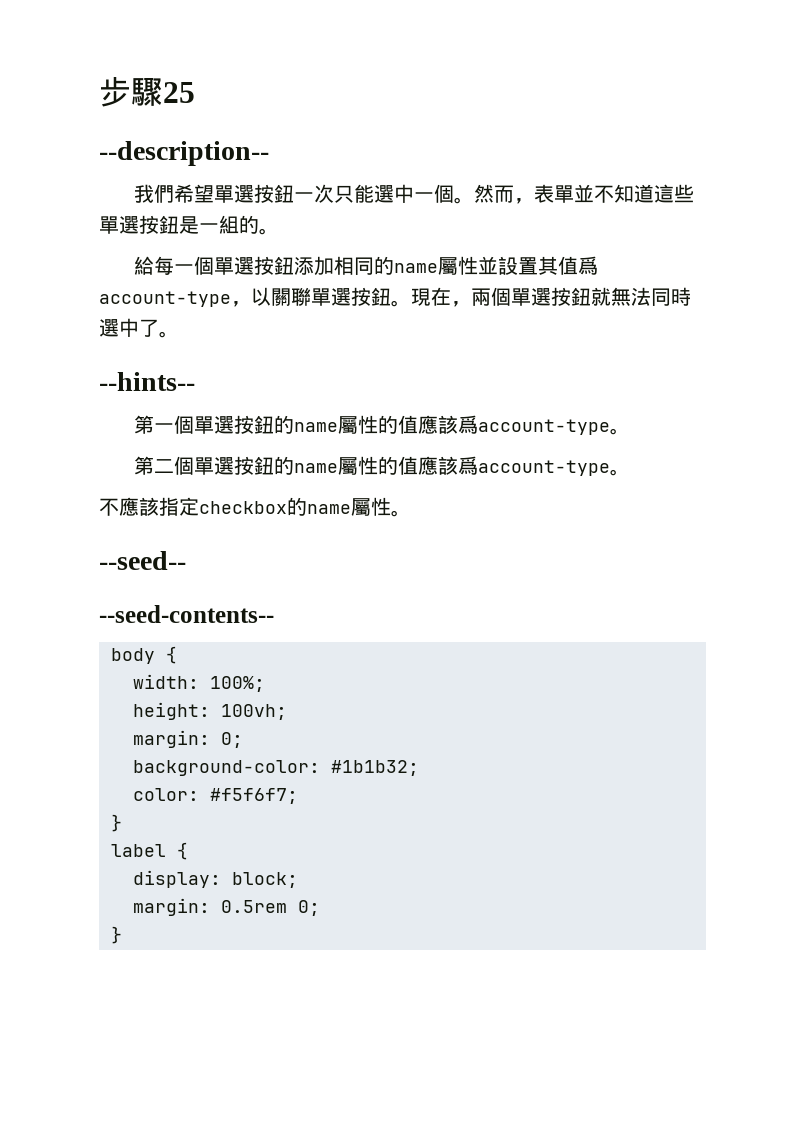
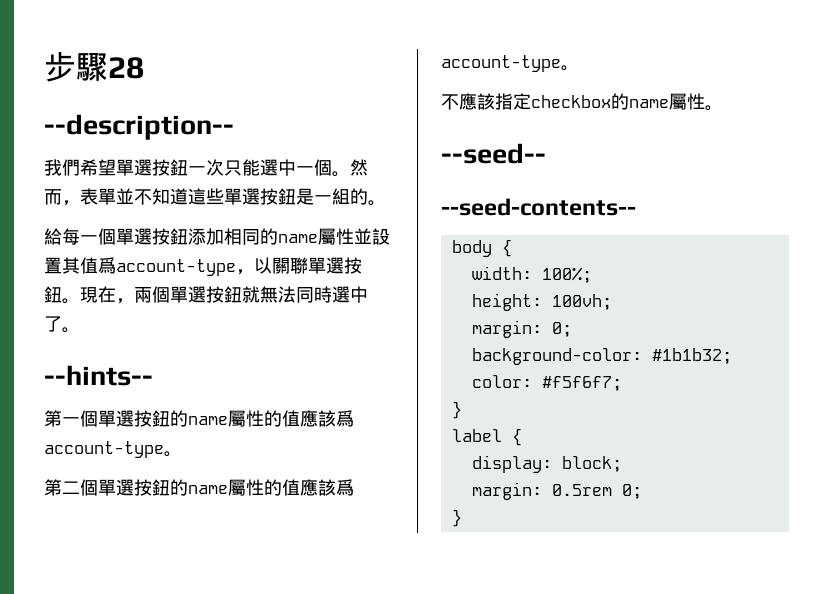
- 步驟25
+ 步驟28

